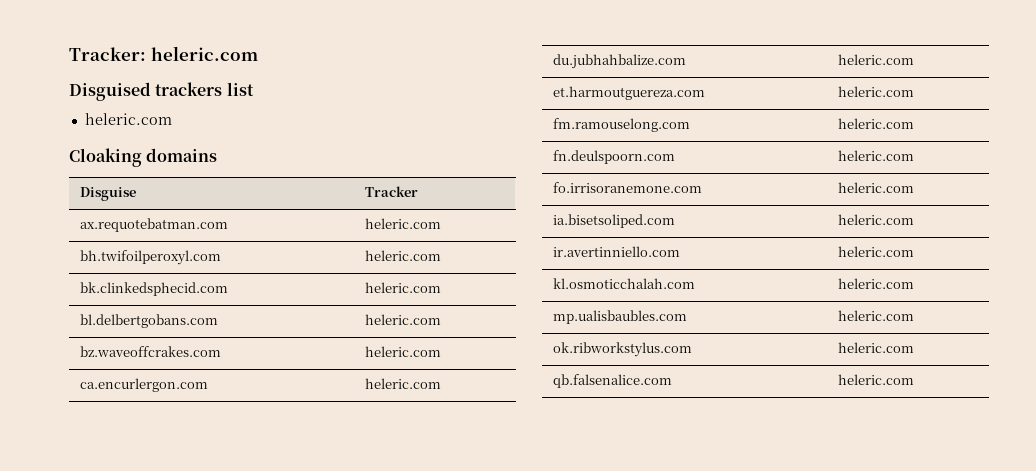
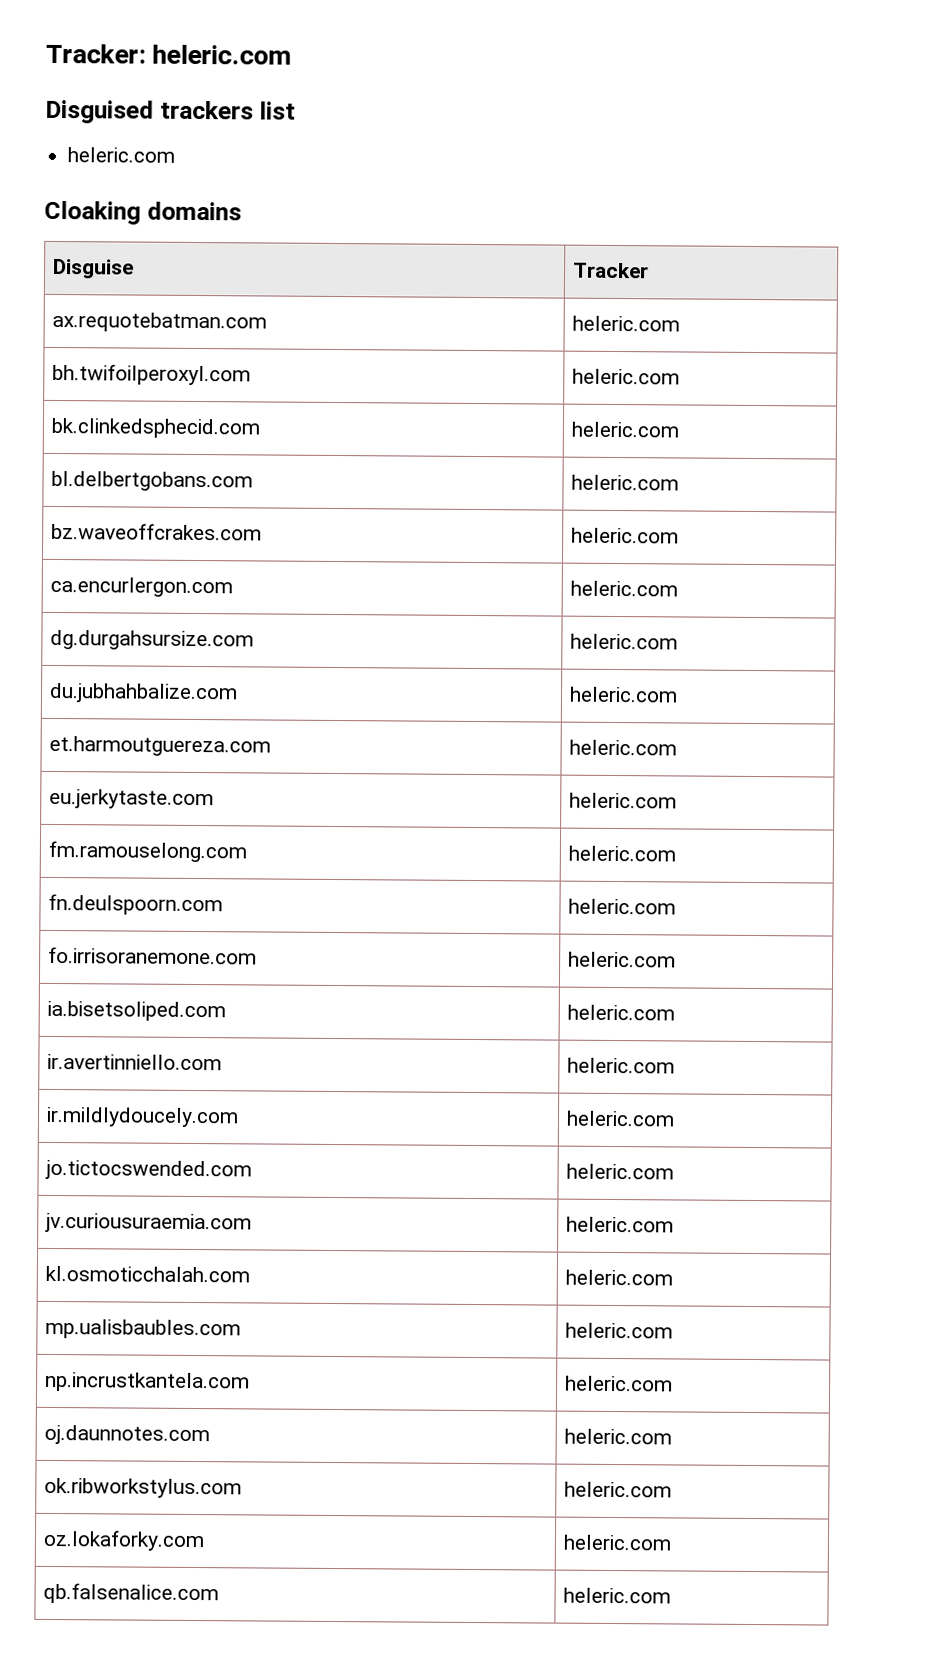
+ dg.durgahsursize.com | heleric.com
+ eu.jerkytaste.com | heleric.com
+ ir.mildlydoucely.com | heleric.com
+ jo.tictocswended.com | heleric.com
+ jv.curiousuraemia.com | heleric.com
+ np.incrustkantela.com | heleric.com
+ oj.daunnotes.com | heleric.com
+ oz.lokaforky.com | heleric.com

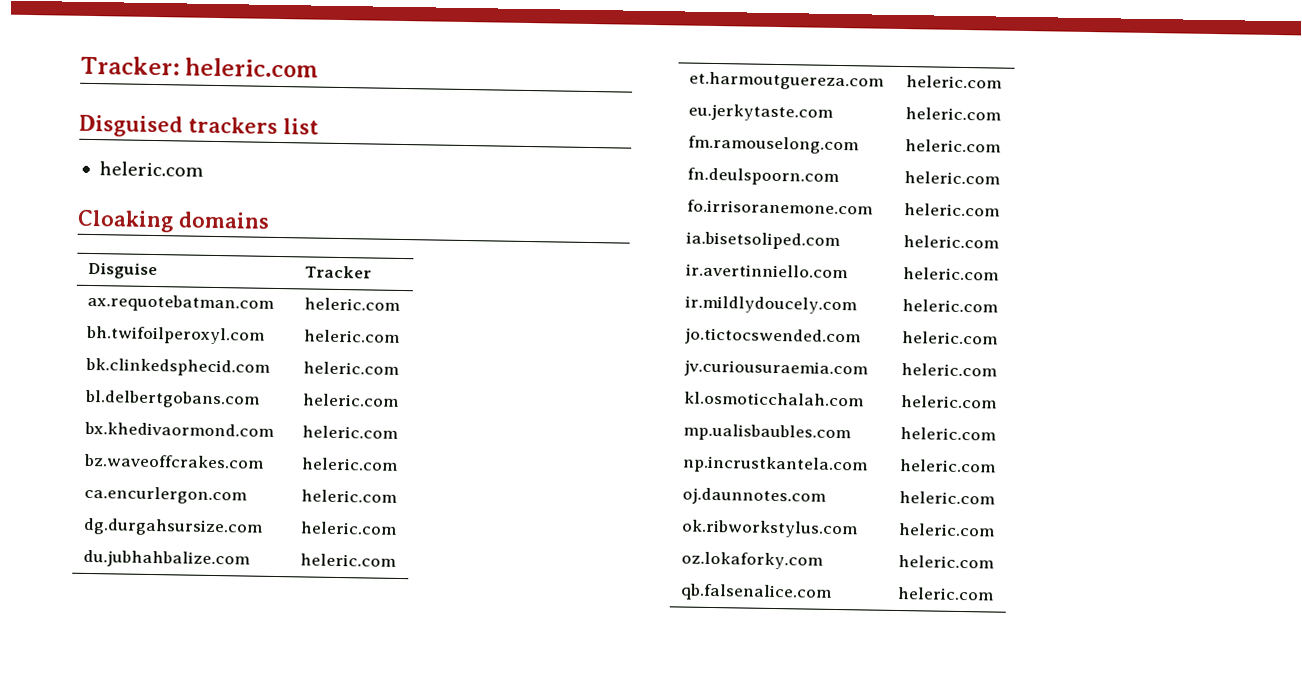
+ bx.khedivaormond.com | heleric.com

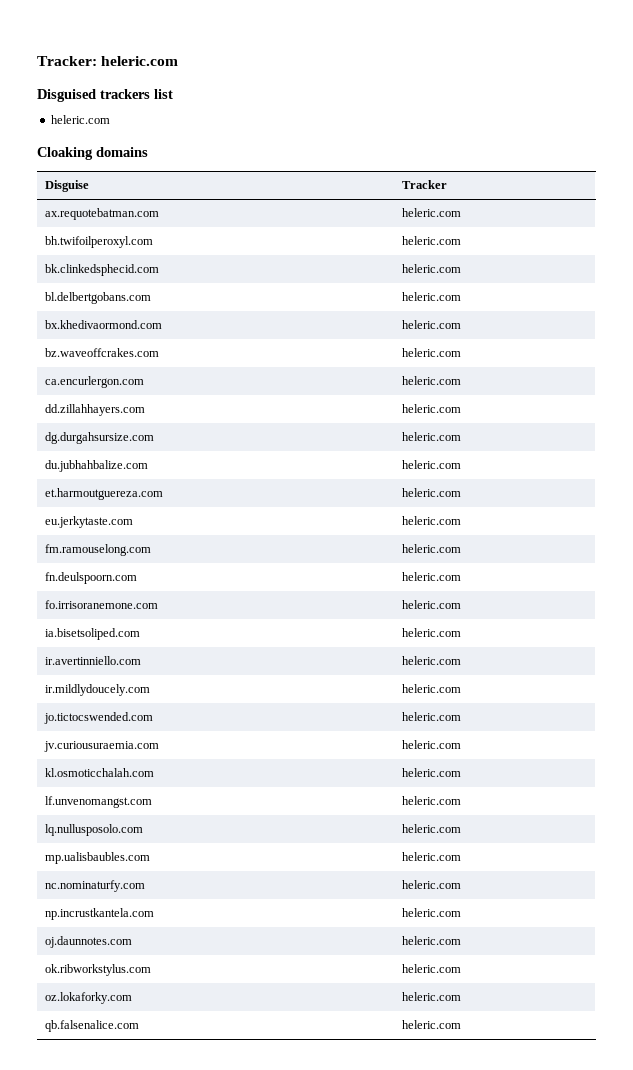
+ dd.zillahhayers.com | heleric.com
+ lf.unvenomangst.com | heleric.com
+ lq.nullusposolo.com | heleric.com
+ nc.nominaturfy.com | heleric.com

